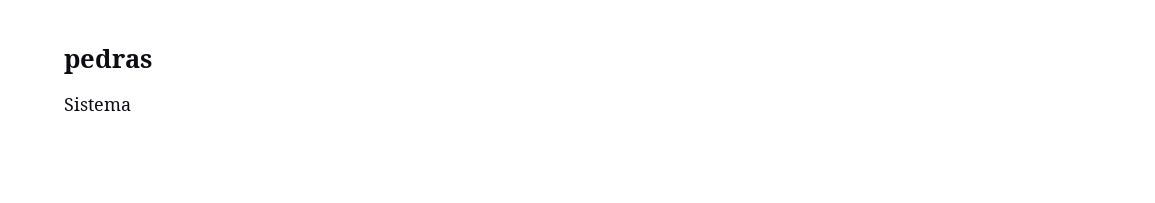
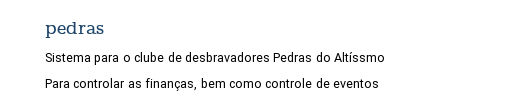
- Sistema
+ Sistema para o clube de desbravadores Pedras do Altíssmo
+ Para controlar as finanças, bem como controle de eventos

